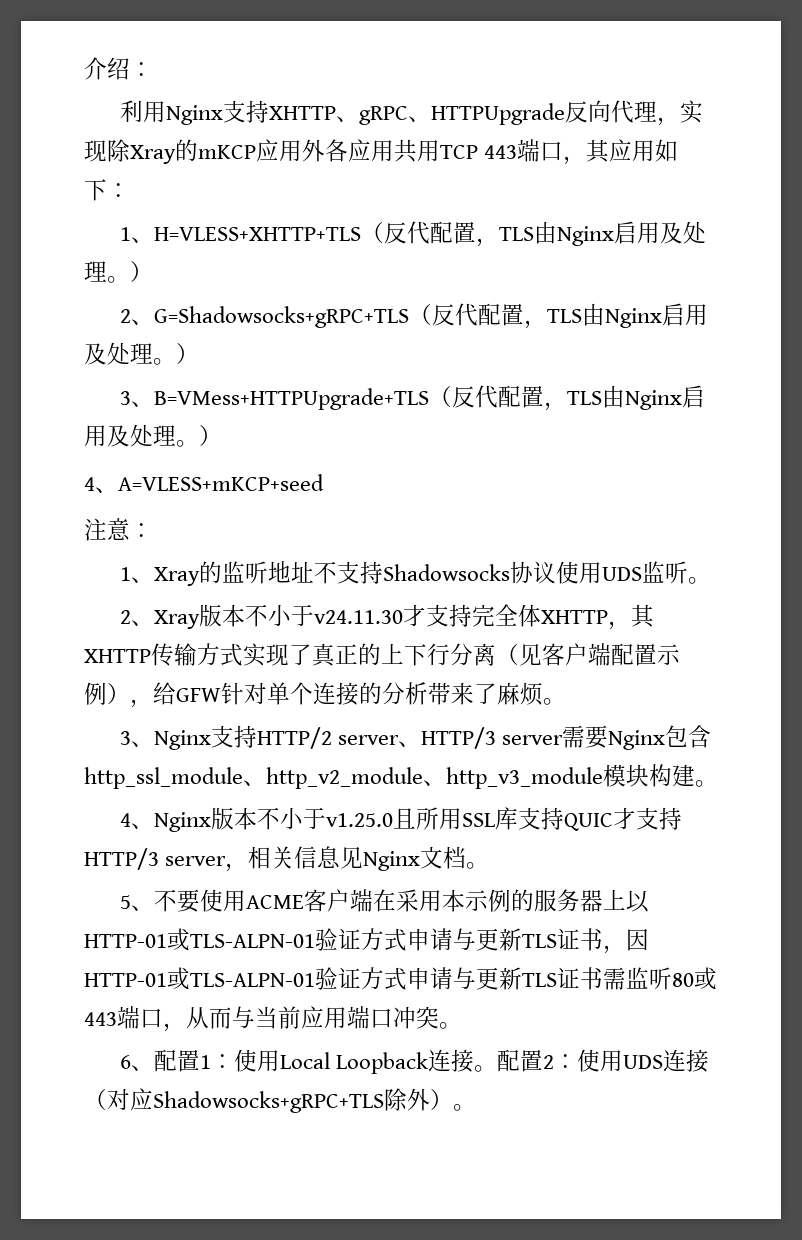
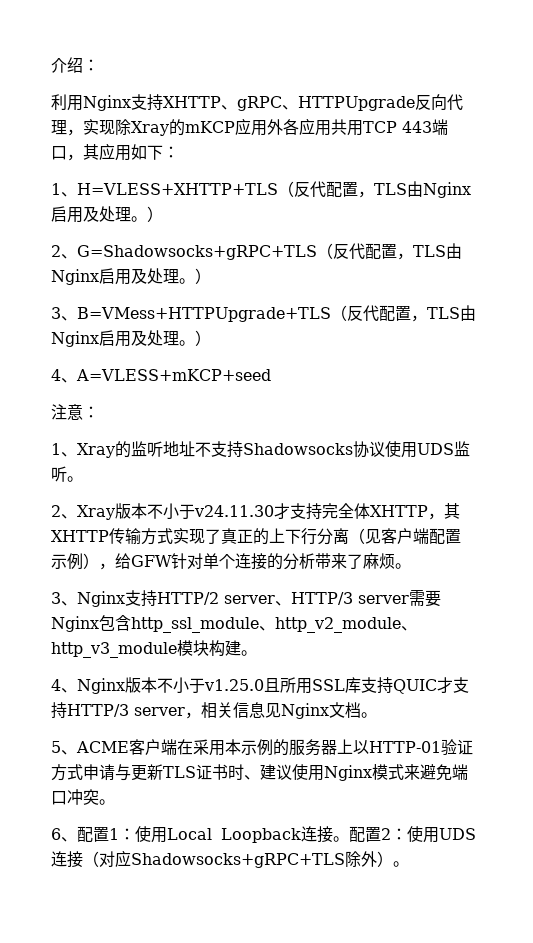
- 5、不要使用ACME客户端在采用本示例的服务器上以HTTP-01或TLS-ALPN-01验证方式申请与更新TLS证书，因HTTP-01或TLS-ALPN-01验证方式申请与更新TLS证书需监听80或443端口，从而与当前应用端口冲突。
+ 5、ACME客户端在采用本示例的服务器上以HTTP-01验证方式申请与更新TLS证书时、建议使用Nginx模式来避免端口冲突。

